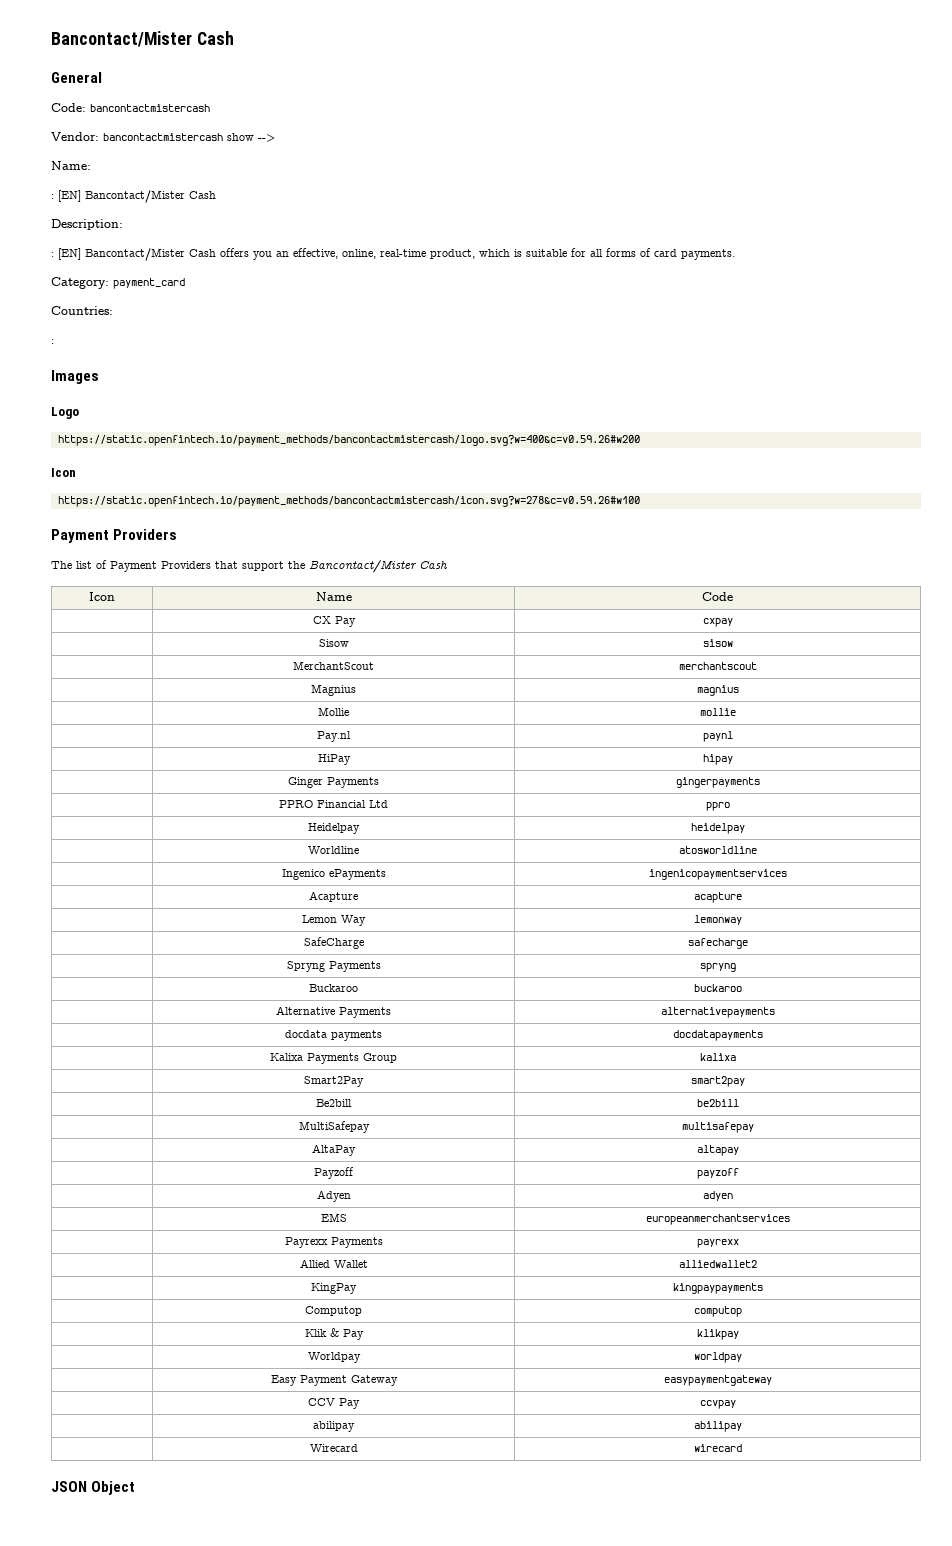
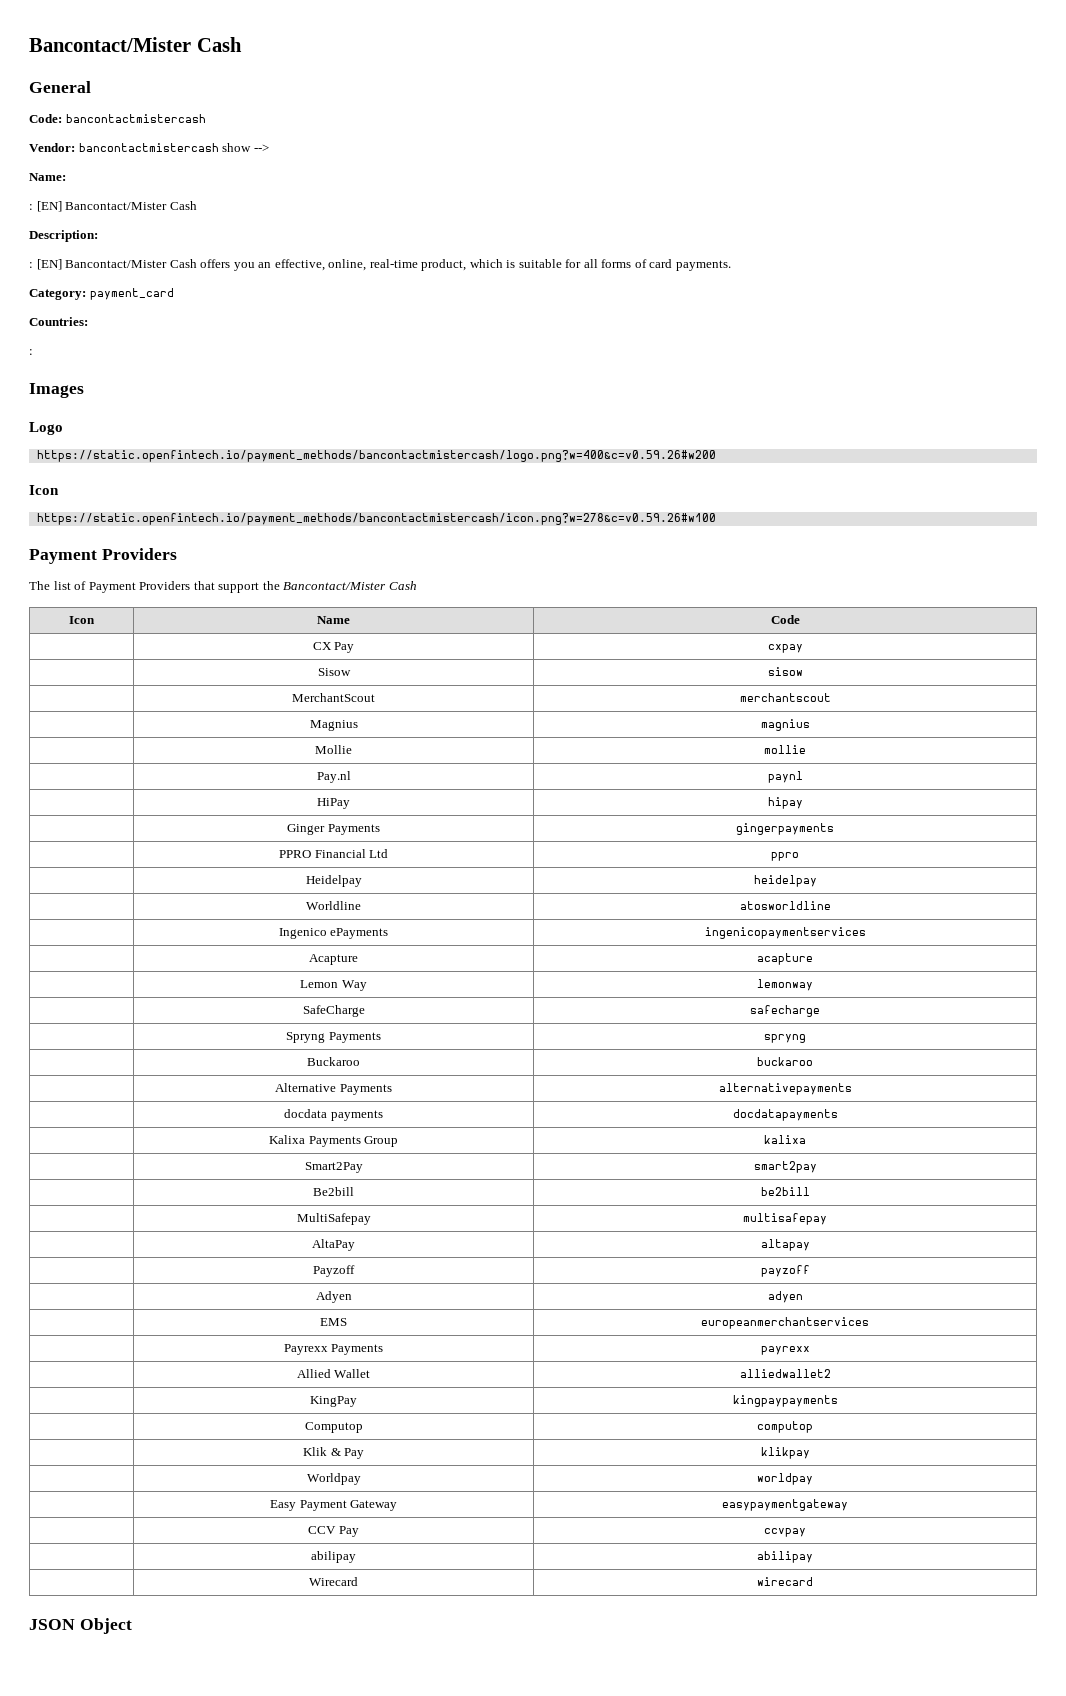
- https://static.openfintech.io/payment_methods/bancontactmistercash/logo.svg?w=400&c=v0.59.26#w200
+ https://static.openfintech.io/payment_methods/bancontactmistercash/logo.png?w=400&c=v0.59.26#w200
- https://static.openfintech.io/payment_methods/bancontactmistercash/icon.svg?w=278&c=v0.59.26#w100
+ https://static.openfintech.io/payment_methods/bancontactmistercash/icon.png?w=278&c=v0.59.26#w100

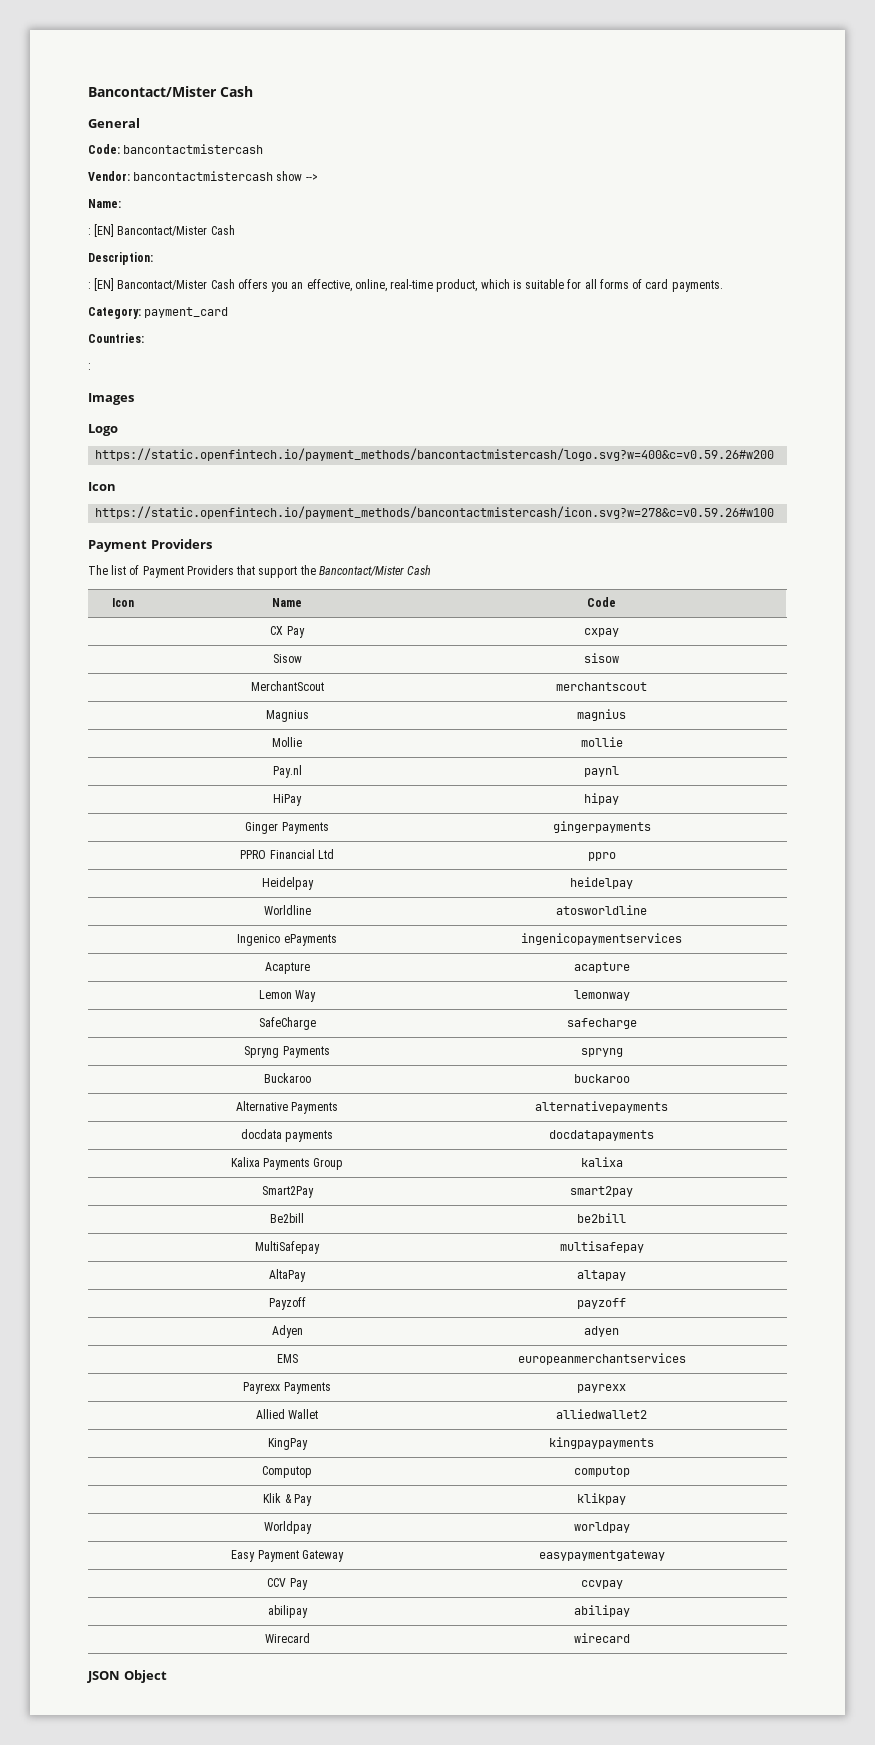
- https://static.openfintech.io/payment_methods/bancontactmistercash/logo.png?w=400&c=v0.59.26#w200
+ https://static.openfintech.io/payment_methods/bancontactmistercash/logo.svg?w=400&c=v0.59.26#w200
- https://static.openfintech.io/payment_methods/bancontactmistercash/icon.png?w=278&c=v0.59.26#w100
+ https://static.openfintech.io/payment_methods/bancontactmistercash/icon.svg?w=278&c=v0.59.26#w100

